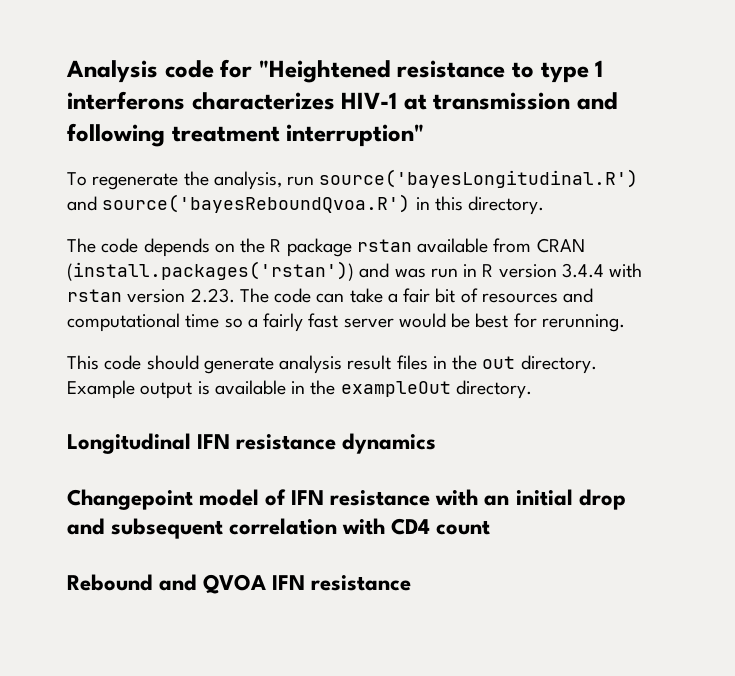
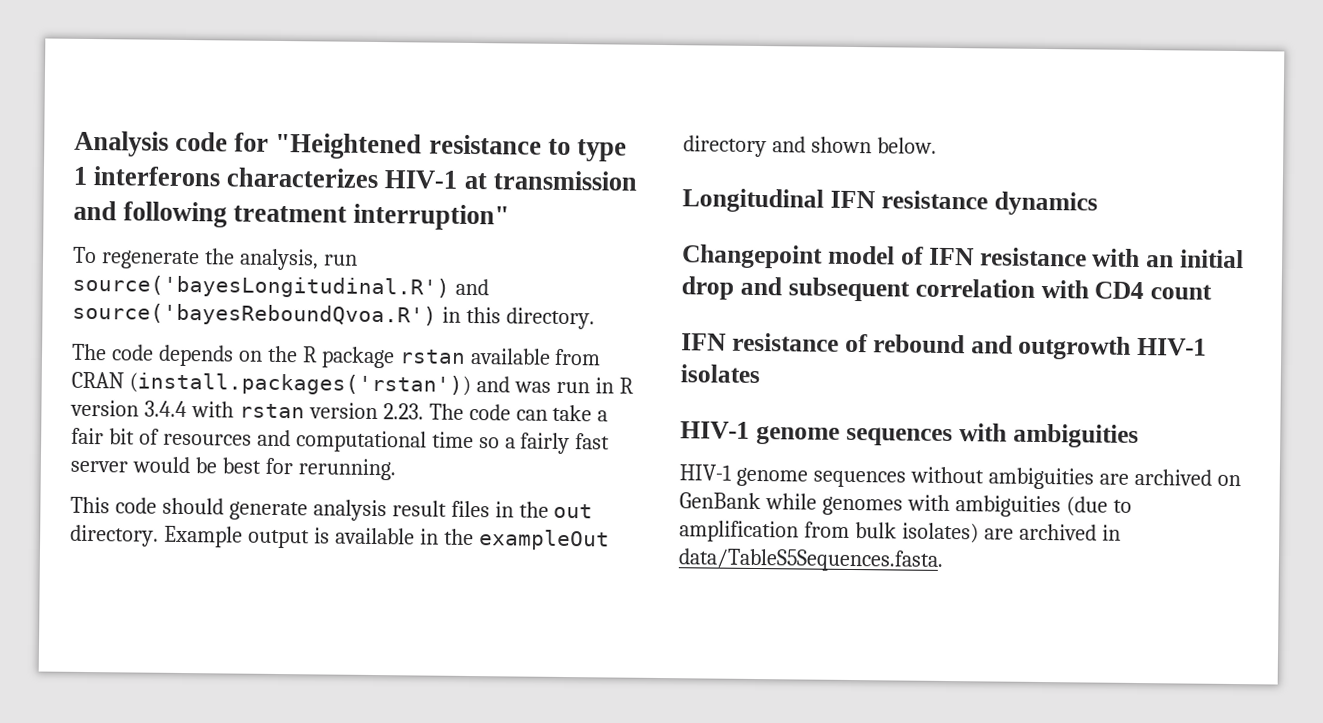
- Example output is available in the exampleOut directory.
+ Example output is available in the exampleOut directory and shown below.
- Rebound and QVOA IFN resistance
+ IFN resistance of rebound and outgrowth HIV-1 isolates
+ HIV-1 genome sequences with ambiguities
+ HIV-1 genome sequences without ambiguities are archived on GenBank while genomes with ambiguities (due to amplification from bulk isolates) are archived in data/TableS5Sequences.fasta.

